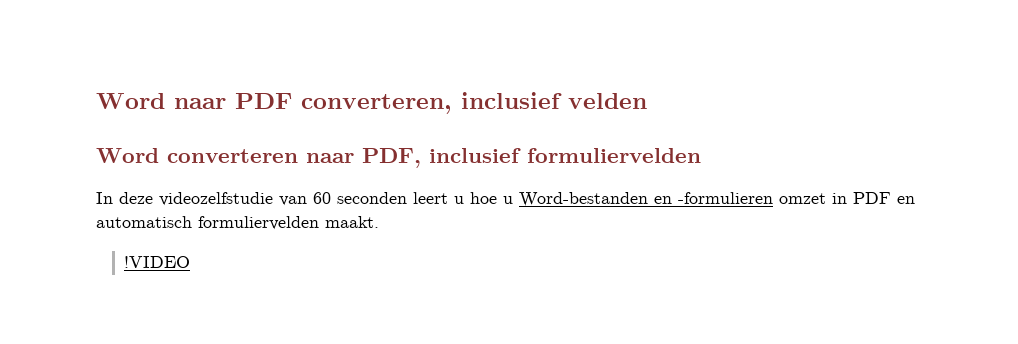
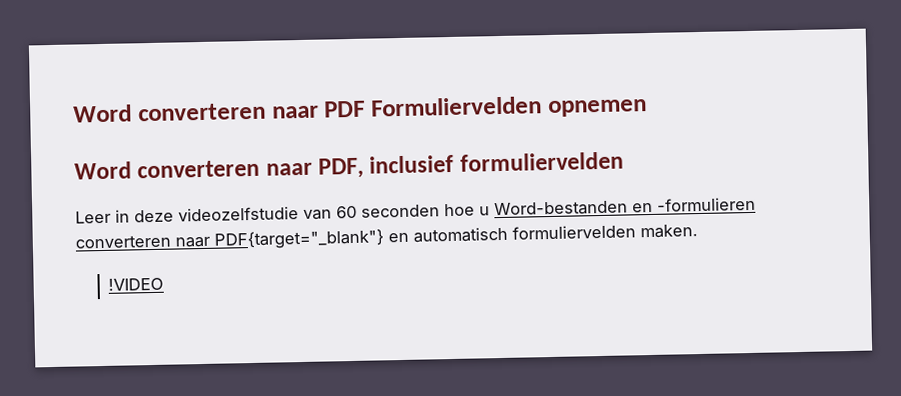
- Word naar PDF converteren, inclusief velden
+ Word converteren naar PDF Formuliervelden opnemen
- In deze videozelfstudie van 60 seconden leert u hoe u Word-bestanden en -formulieren omzet in PDF en automatisch formuliervelden maakt.
+ Leer in deze videozelfstudie van 60 seconden hoe u Word-bestanden en -formulieren converteren naar PDF{target="_blank"} en automatisch formuliervelden maken.

